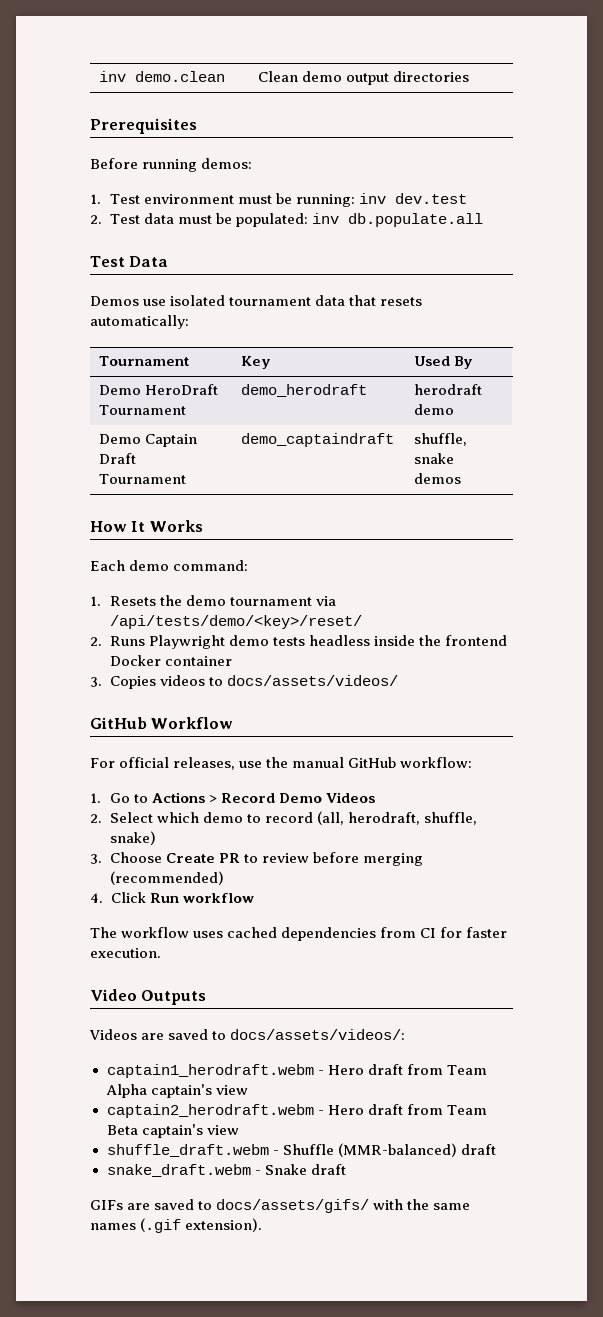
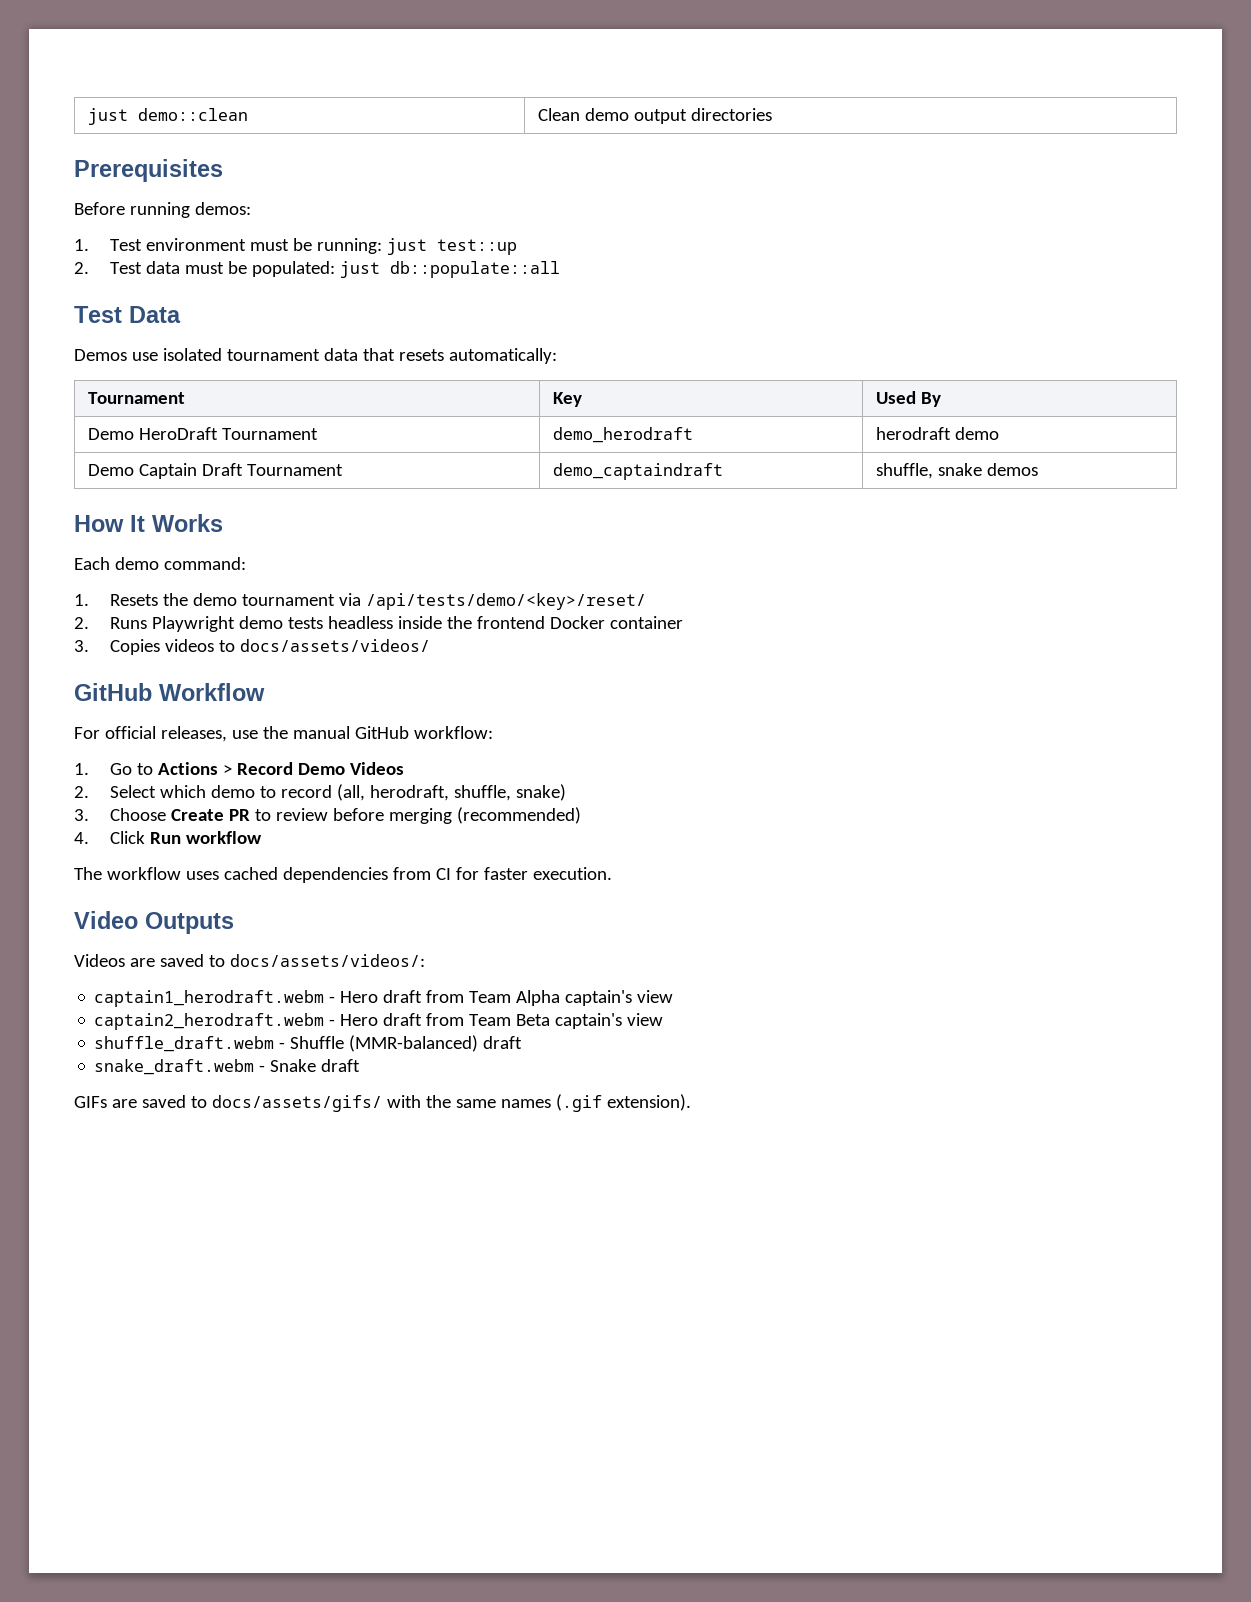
- inv demo.clean | Clean demo output directories
+ just demo::clean | Clean demo output directories
- 1. Test environment must be running: inv dev.test
+ 1. Test environment must be running: just test::up
- 2. Test data must be populated: inv db.populate.all
+ 2. Test data must be populated: just db::populate::all

